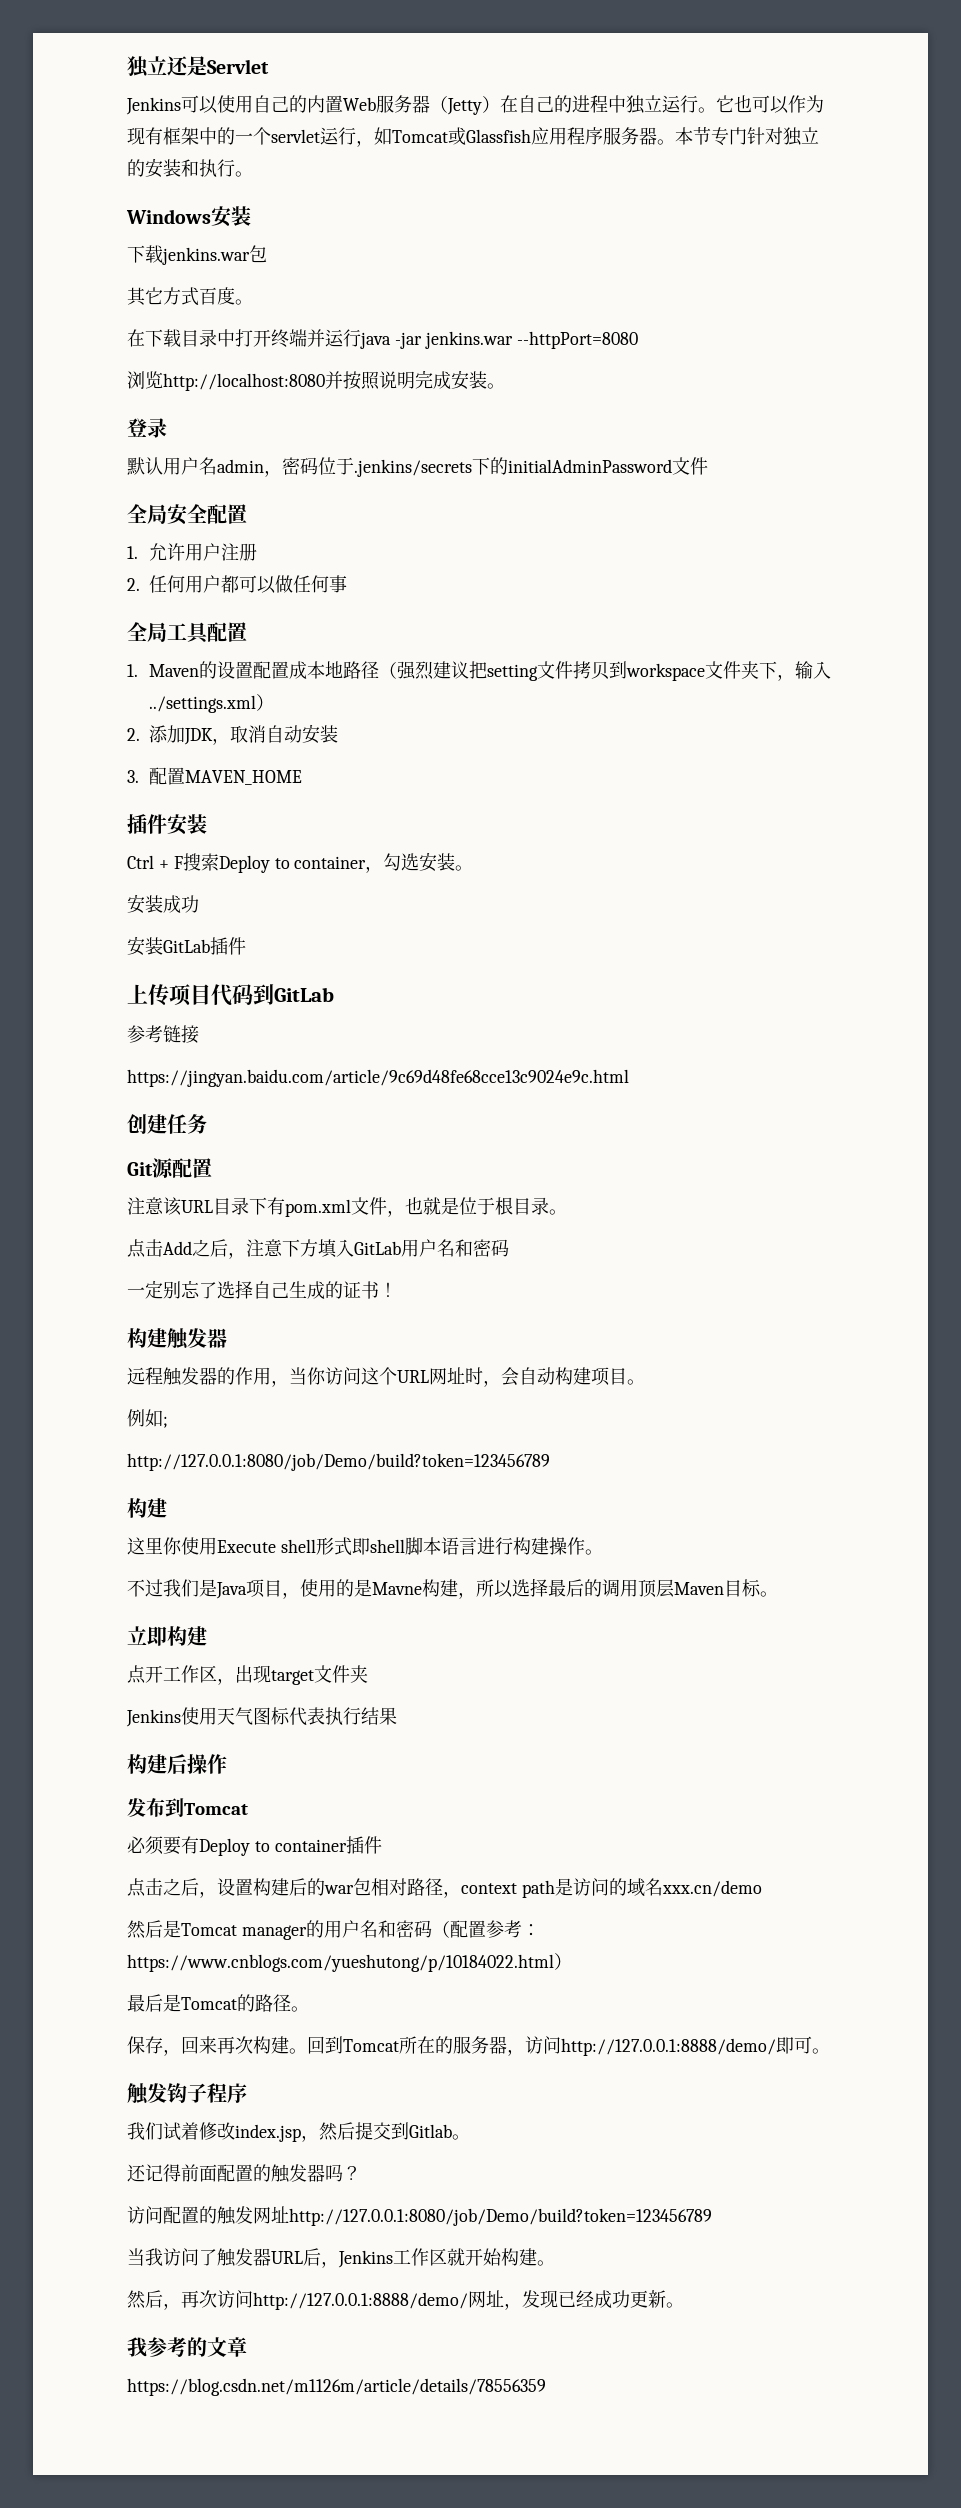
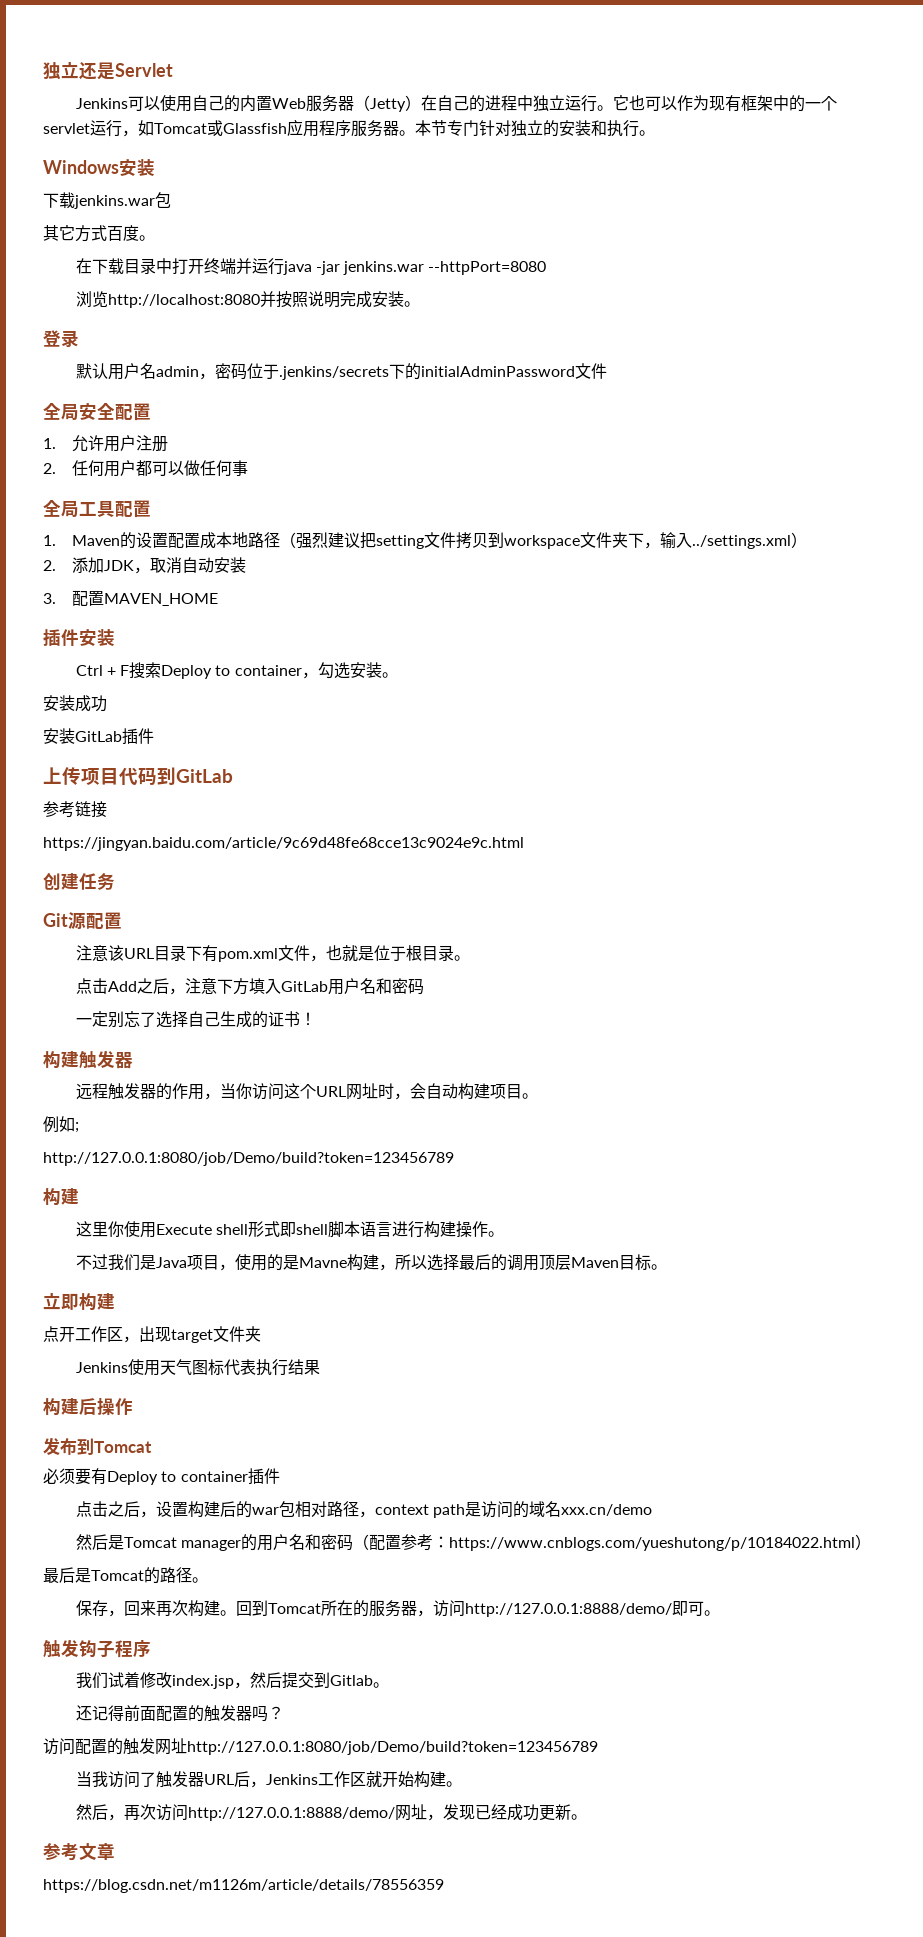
- 我参考的文章
+ 参考文章

